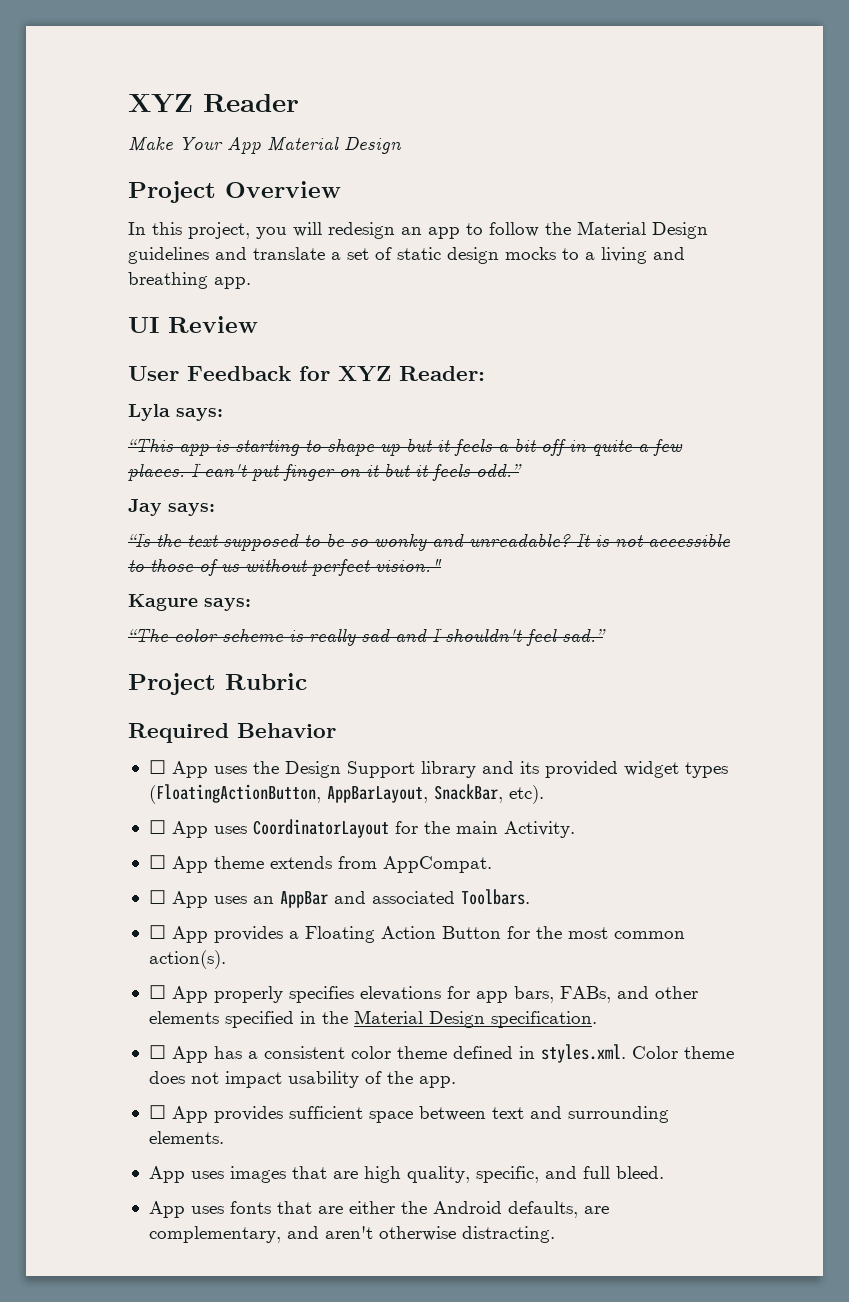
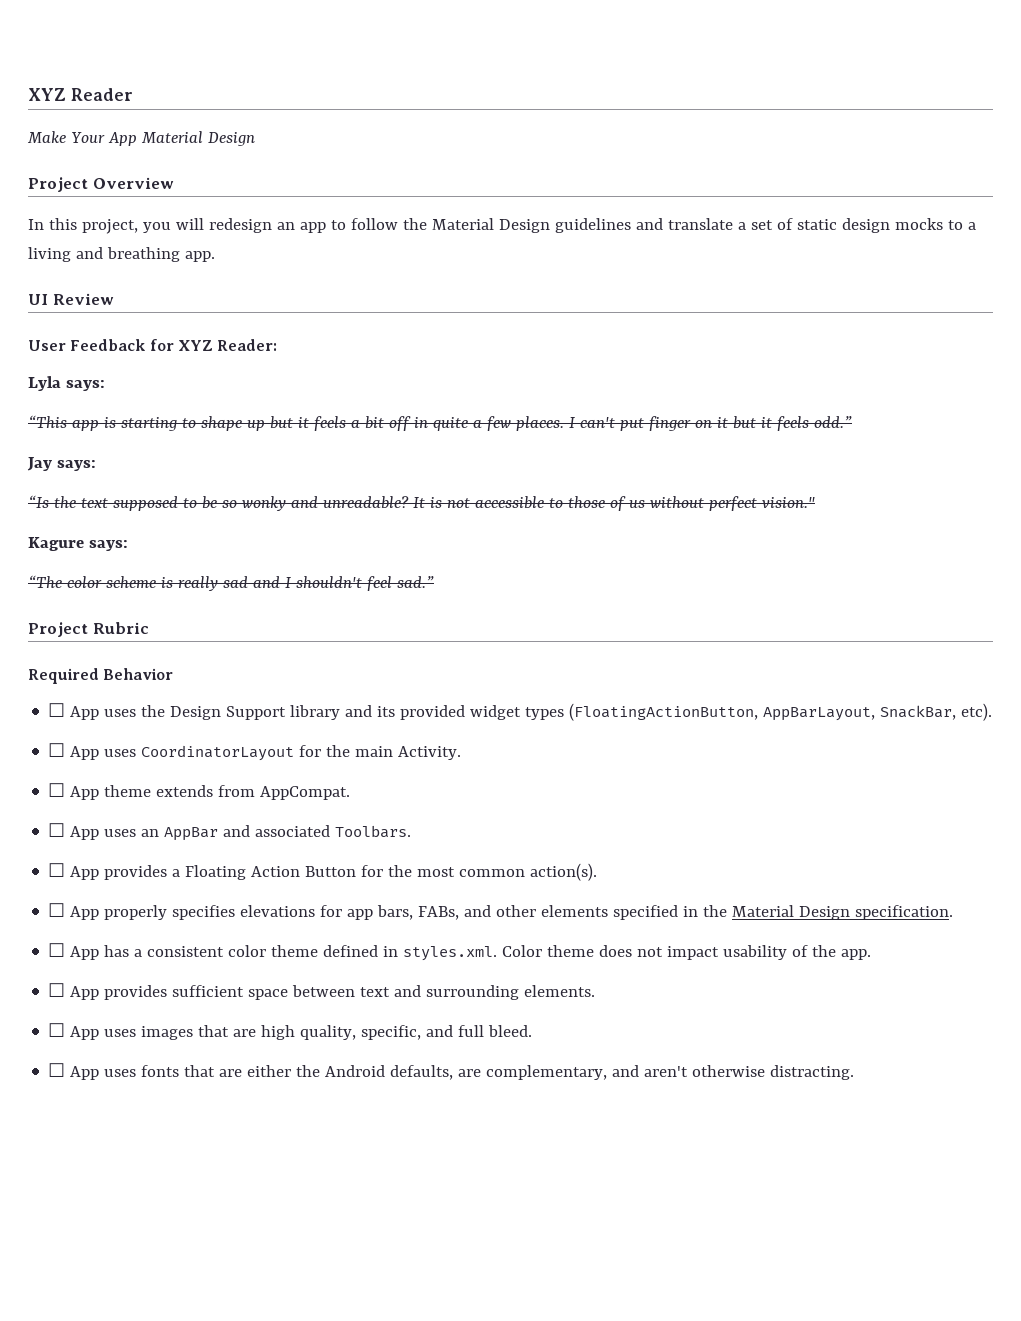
- App uses images that are high quality, specific, and full bleed.
+ ☐ App uses images that are high quality, specific, and full bleed.
- App uses fonts that are either the Android defaults, are complementary, and aren't otherwise distracting.
+ ☐ App uses fonts that are either the Android defaults, are complementary, and aren't otherwise distracting.

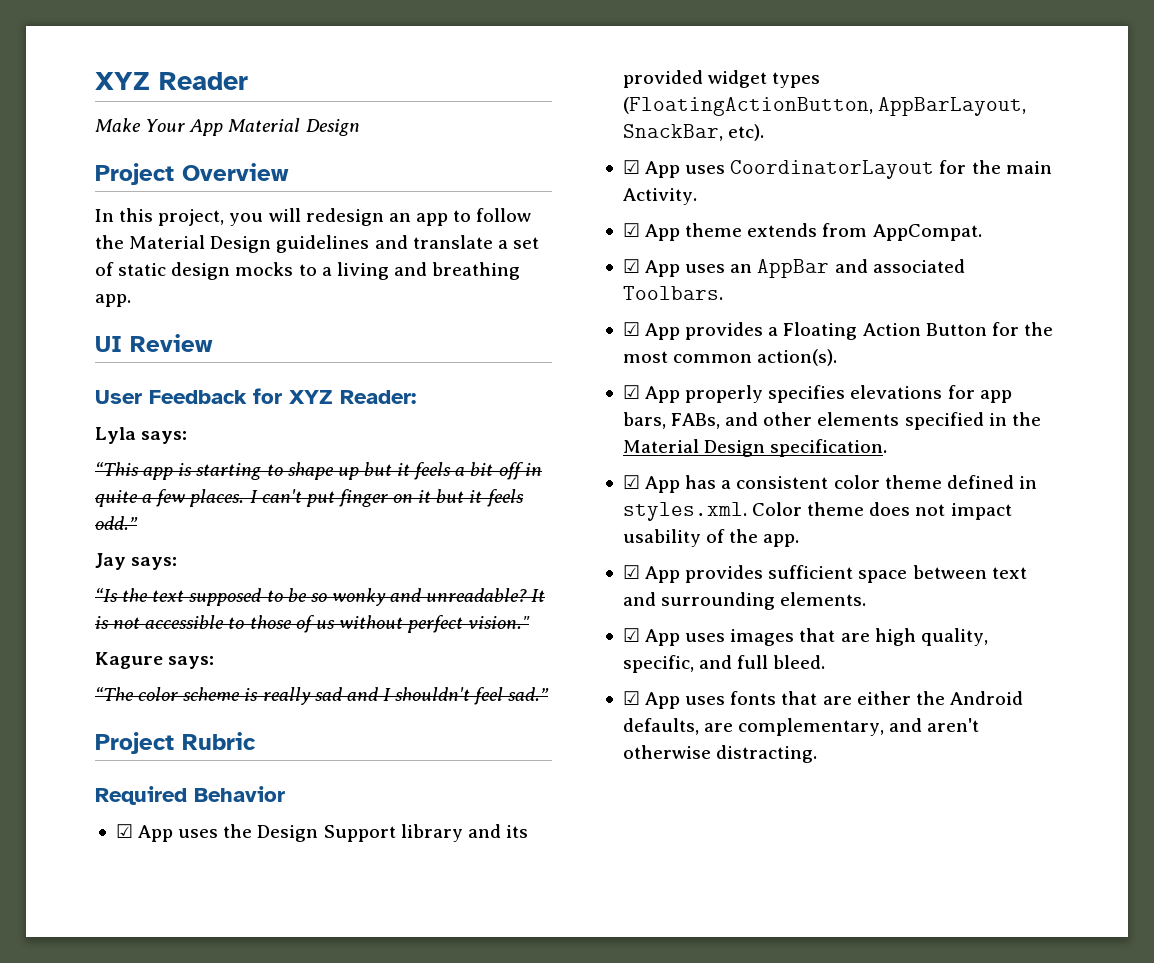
- ☐ App uses the Design Support library and its provided widget types (FloatingActionButton, AppBarLayout, SnackBar, etc).
+ ☑ App uses the Design Support library and its provided widget types (FloatingActionButton, AppBarLayout, SnackBar, etc).
- ☐ App uses CoordinatorLayout for the main Activity.
+ ☑ App uses CoordinatorLayout for the main Activity.
- ☐ App theme extends from AppCompat.
+ ☑ App theme extends from AppCompat.
- ☐ App uses an AppBar and associated Toolbars.
+ ☑ App uses an AppBar and associated Toolbars.
- ☐ App provides a Floating Action Button for the most common action(s).
+ ☑ App provides a Floating Action Button for the most common action(s).
- ☐ App properly specifies elevations for app bars, FABs, and other elements specified in the Material Design specification.
+ ☑ App properly specifies elevations for app bars, FABs, and other elements specified in the Material Design specification.
- ☐ App has a consistent color theme defined in styles.xml. Color theme does not impact usability of the app.
+ ☑ App has a consistent color theme defined in styles.xml. Color theme does not impact usability of the app.
- ☐ App provides sufficient space between text and surrounding elements.
+ ☑ App provides sufficient space between text and surrounding elements.
- ☐ App uses images that are high quality, specific, and full bleed.
+ ☑ App uses images that are high quality, specific, and full bleed.
- ☐ App uses fonts that are either the Android defaults, are complementary, and aren't otherwise distracting.
+ ☑ App uses fonts that are either the Android defaults, are complementary, and aren't otherwise distracting.

